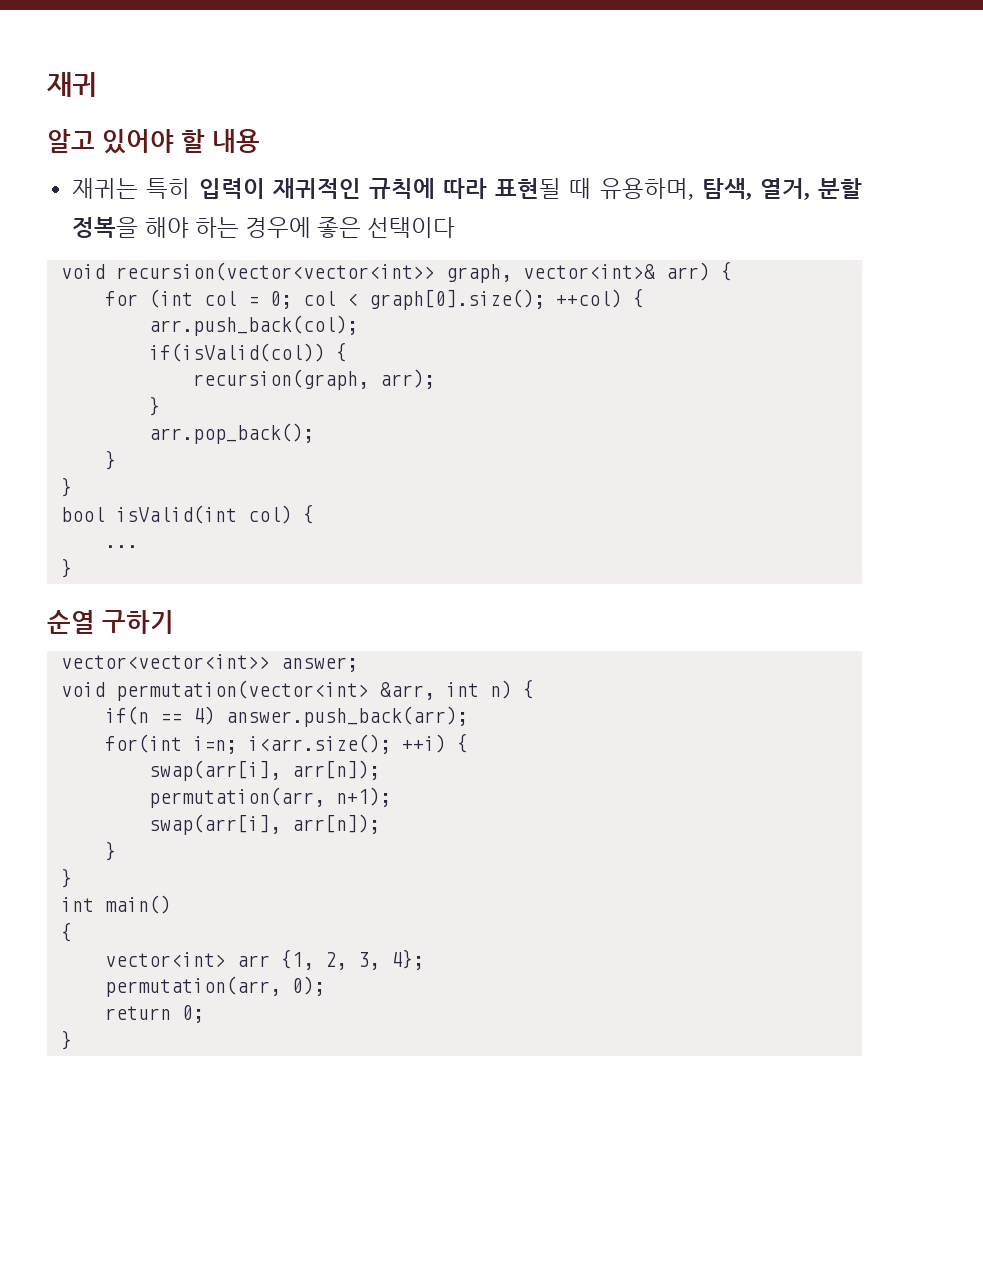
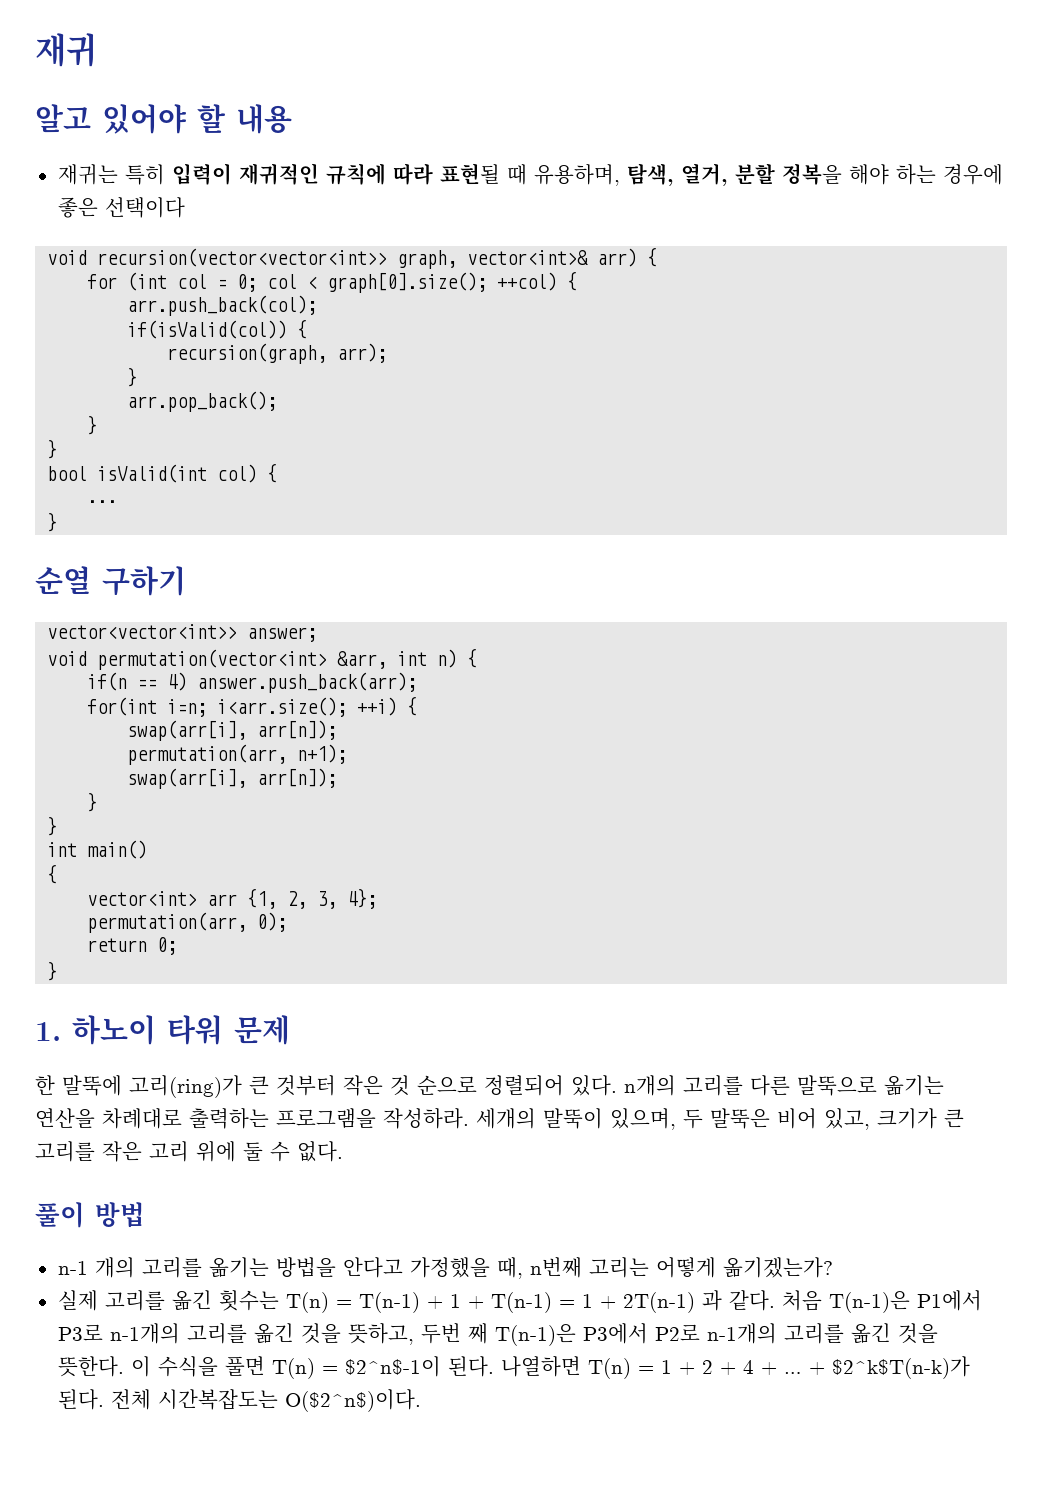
+ 1. 하노이 타워 문제
+ 한 말뚝에 고리(ring)가 큰 것부터 작은 것 순으로 정렬되어 있다. n개의 고리를 다른 말뚝으로 옮기는 연산을 차례대로 출력하는 프로그램을 작성하라. 세개의 말뚝이 있으며, 두 말뚝은 비어 있고, 크기가 큰 고리를 작은 고리 위에 둘 수 없다.
+ 풀이 방법
+ n-1 개의 고리를 옮기는 방법을 안다고 가정했을 때, n번째 고리는 어떻게 옮기겠는가?
+ 실제 고리를 옮긴 횟수는 T(n) = T(n-1) + 1 + T(n-1) = 1 + 2T(n-1) 과 같다. 처음 T(n-1)은 P1에서 P3로 n-1개의 고리를 옮긴 것을 뜻하고, 두번 째 T(n-1)은 P3에서 P2로 n-1개의 고리를 옮긴 것을 뜻한다. 이 수식을 풀면 T(n) = $2^n$-1이 된다. 나열하면 T(n) = 1 + 2 + 4 + … + $2^k$T(n-k)가 된다. 전체 시간복잡도는 O($2^n$)이다.

